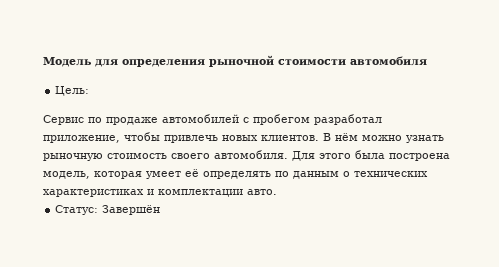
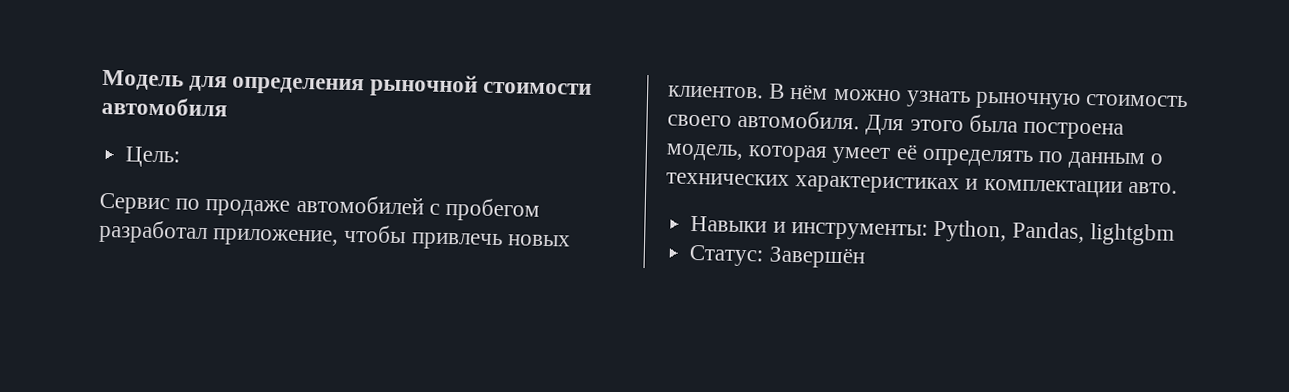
+ Навыки и инструменты: Python, Pandas, lightgbm

